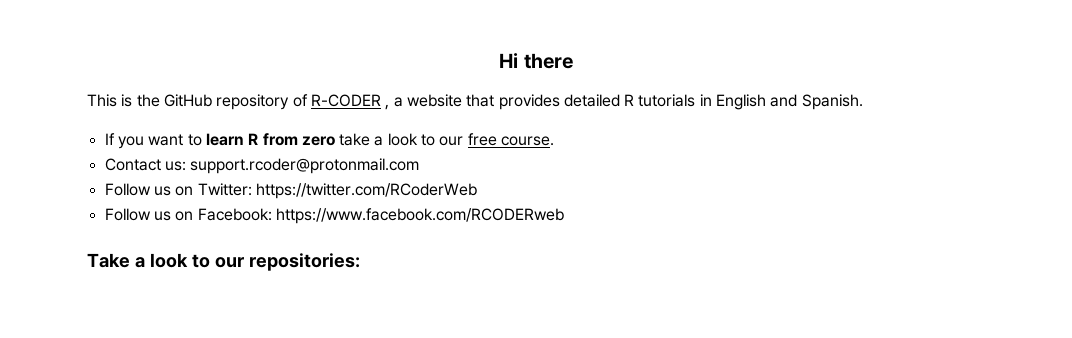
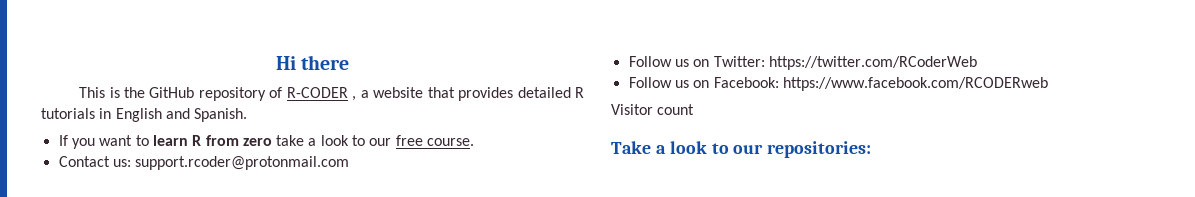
+ Visitor count

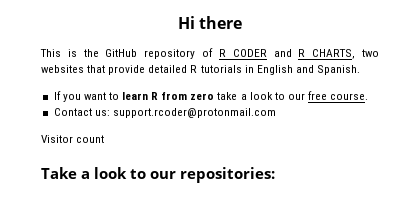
- This is the GitHub repository of R-CODER , a website that provides detailed R tutorials in English and Spanish.
+ This is the GitHub repository of R CODER and R CHARTS, two websites that provide detailed R tutorials in English and Spanish.
- Follow us on Twitter: https://twitter.com/RCoderWeb
- Follow us on Facebook: https://www.facebook.com/RCODERweb

